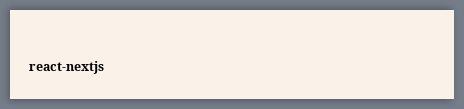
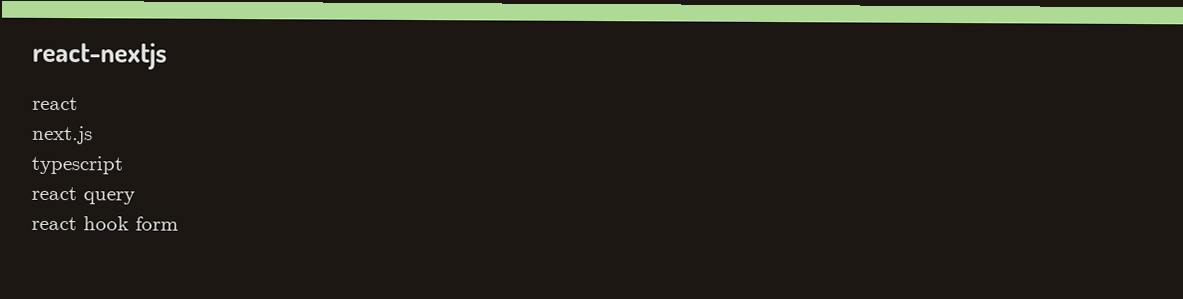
  react-nextjs
+ react
+ next.js
+ typescript
+ react query
+ react hook form

